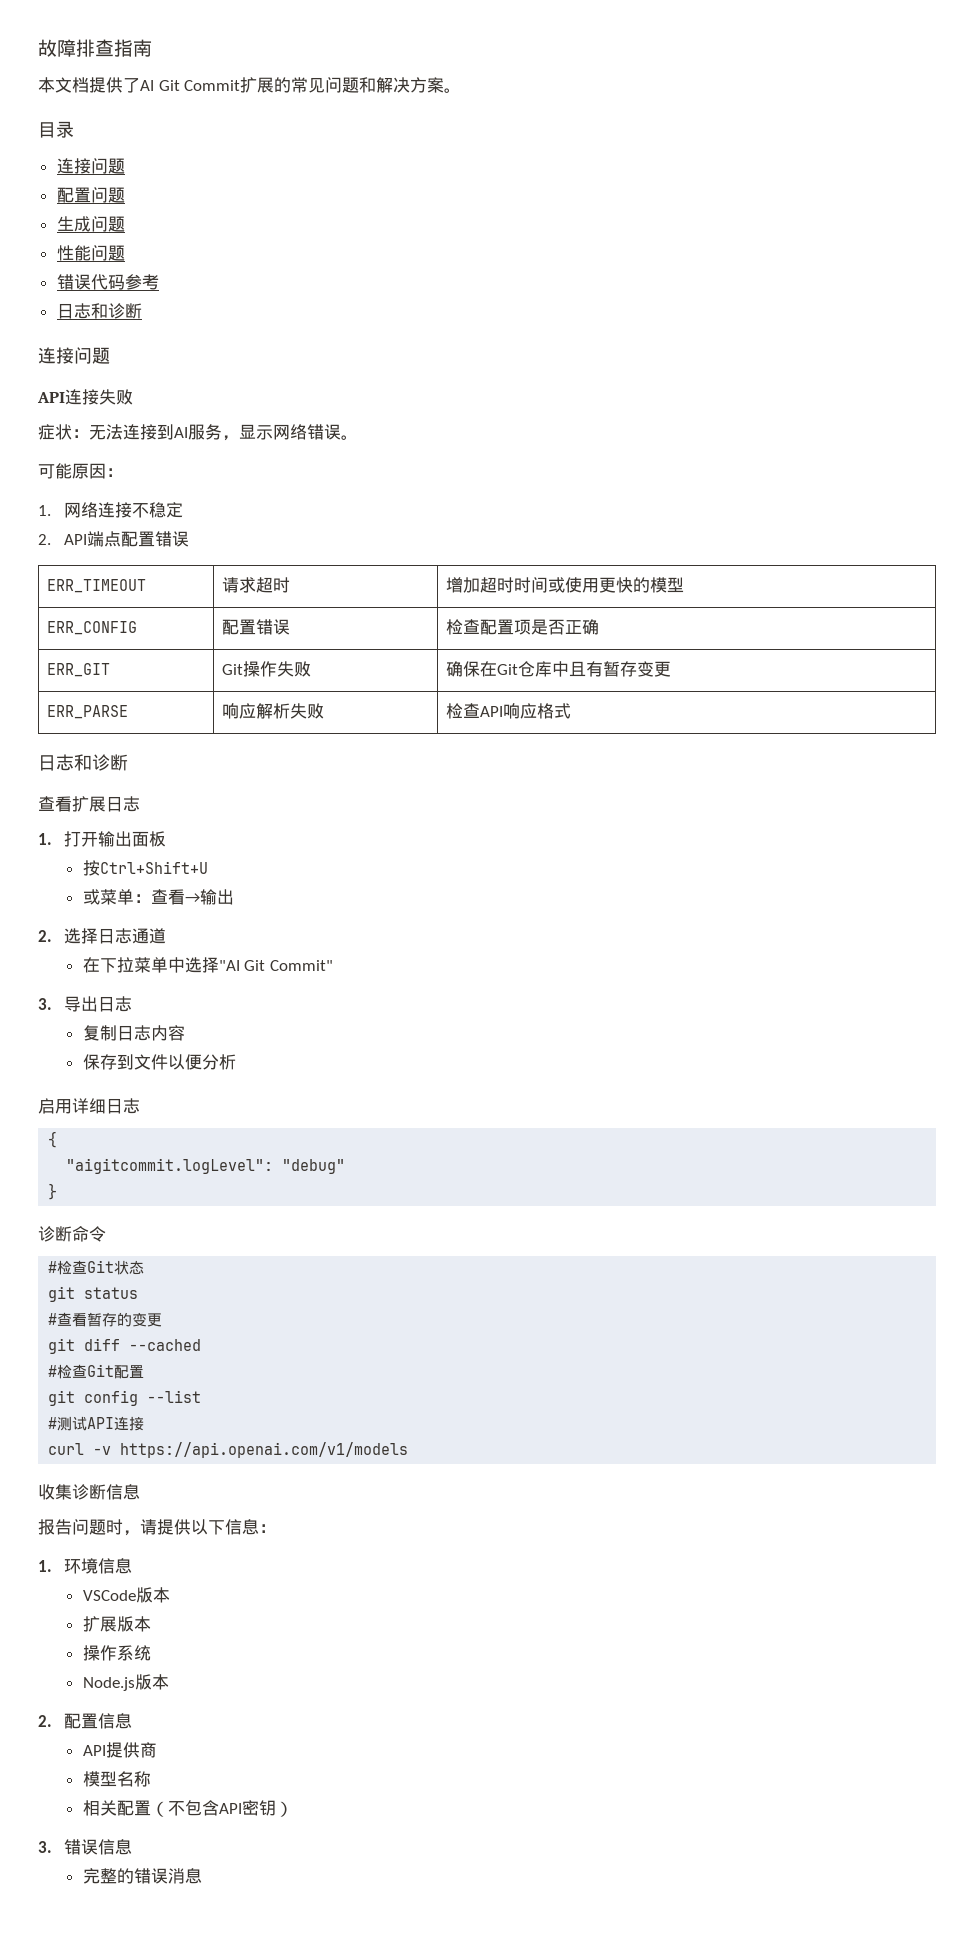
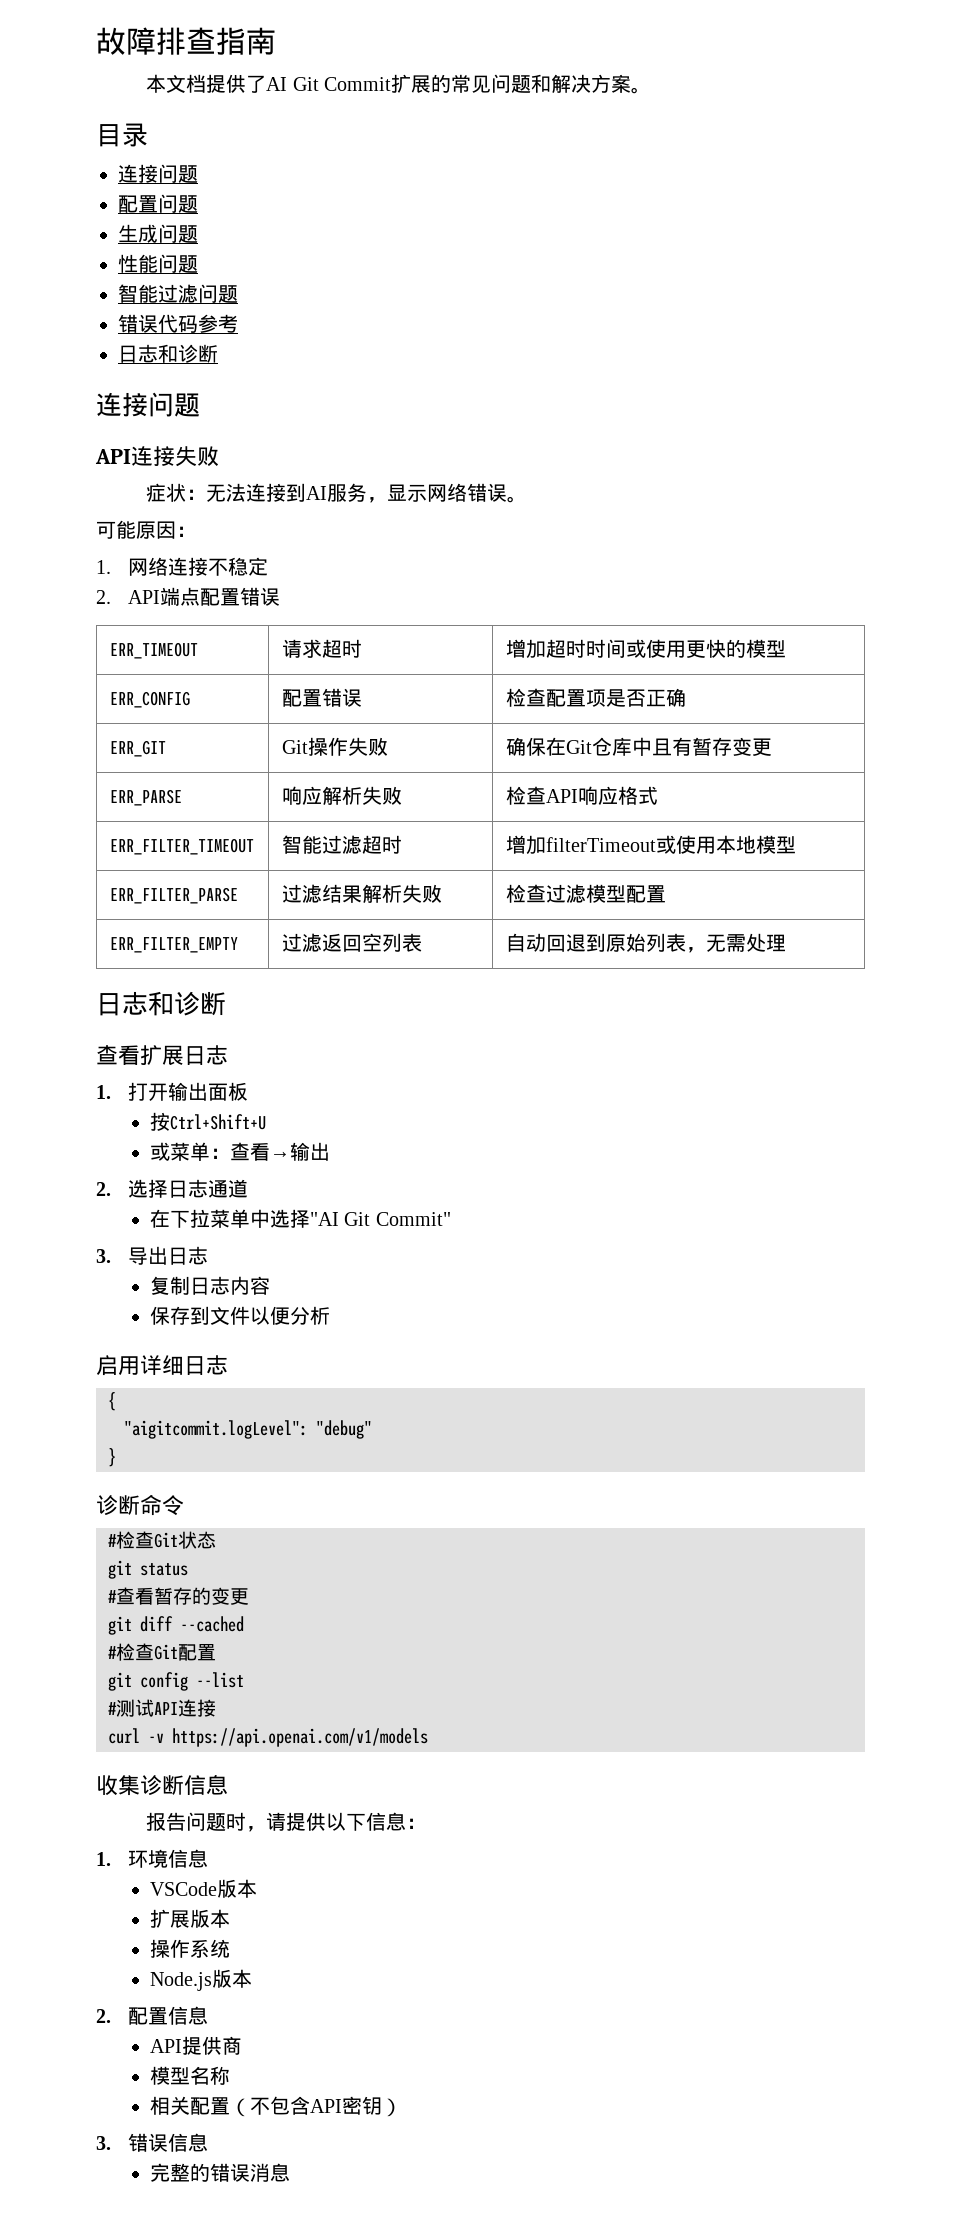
+ 智能过滤问题
+ ERR_FILTER_TIMEOUT | 智能过滤超时 | 增加filterTimeout或使用本地模型
+ ERR_FILTER_PARSE | 过滤结果解析失败 | 检查过滤模型配置
+ ERR_FILTER_EMPTY | 过滤返回空列表 | 自动回退到原始列表，无需处理

